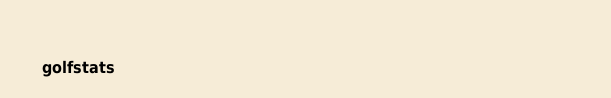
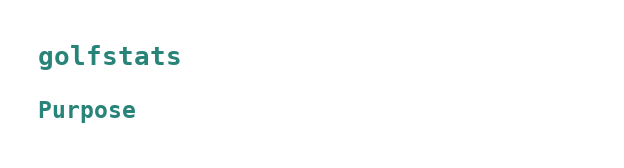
+ Purpose

